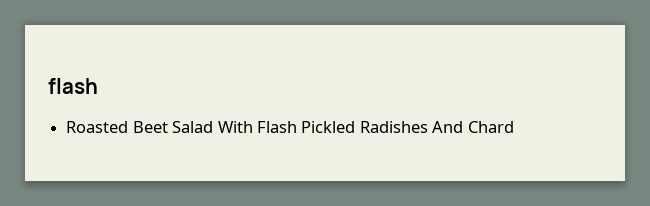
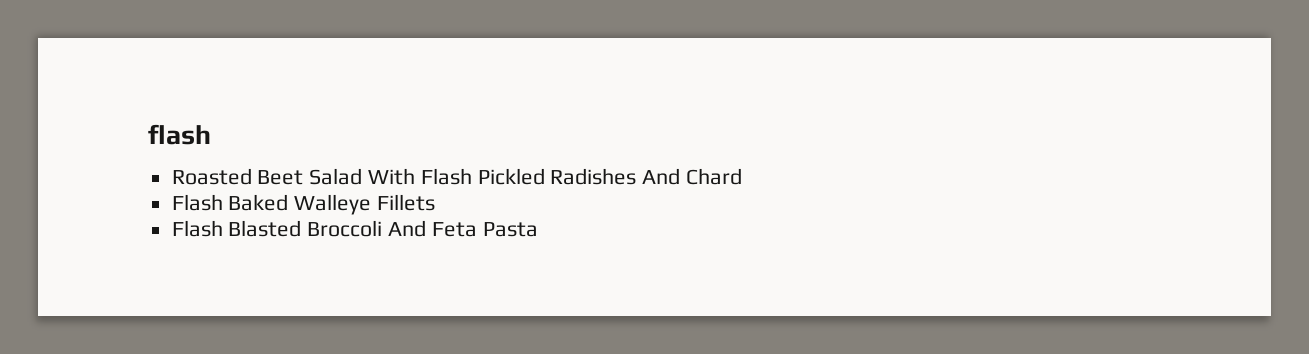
+ Flash Baked Walleye Fillets
+ Flash Blasted Broccoli And Feta Pasta

